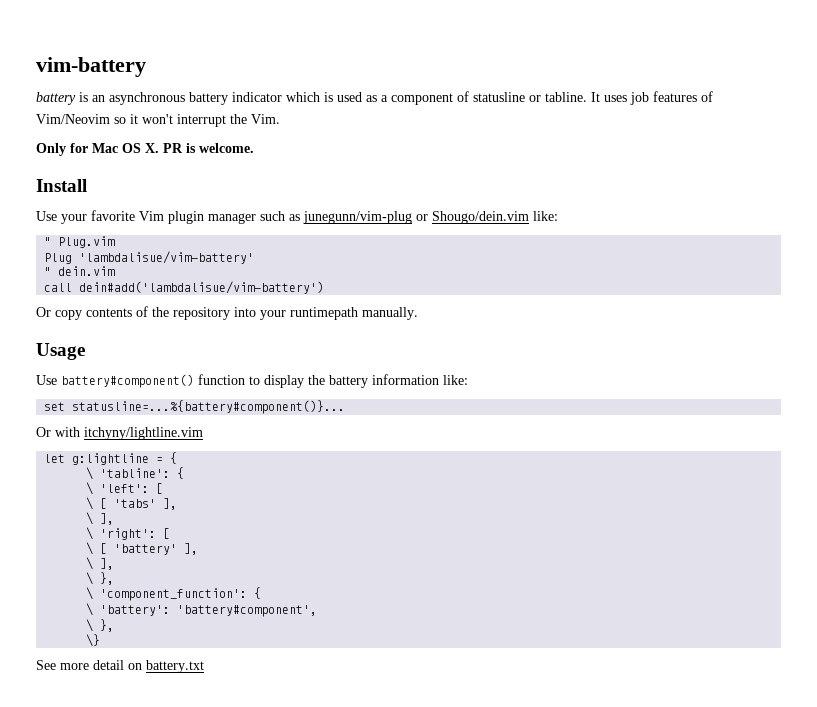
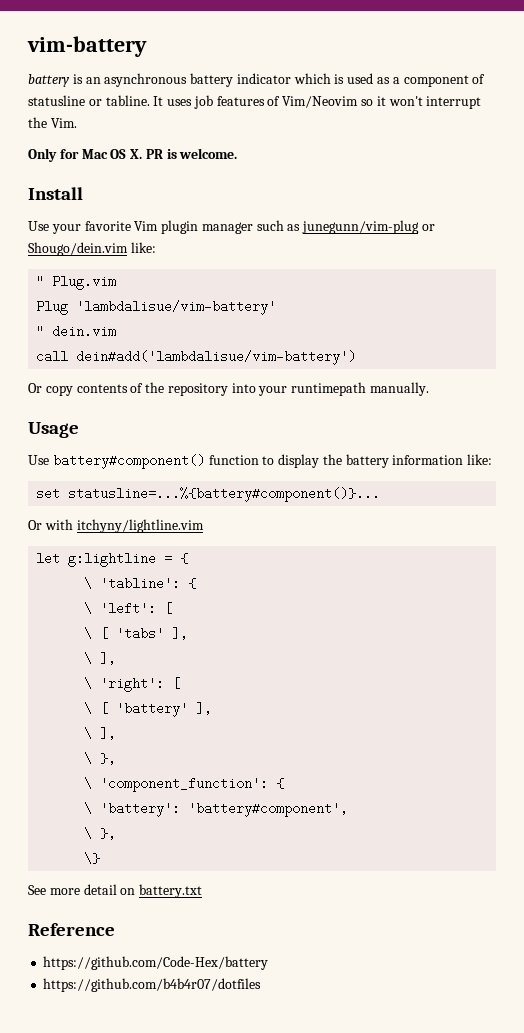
+ Reference
+ https://github.com/Code-Hex/battery
+ https://github.com/b4b4r07/dotfiles

